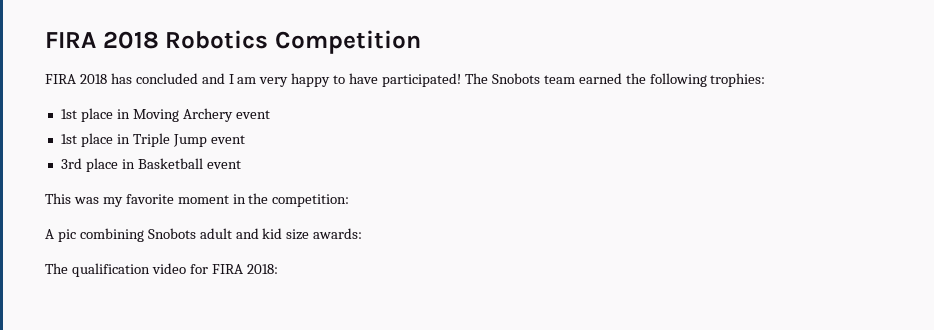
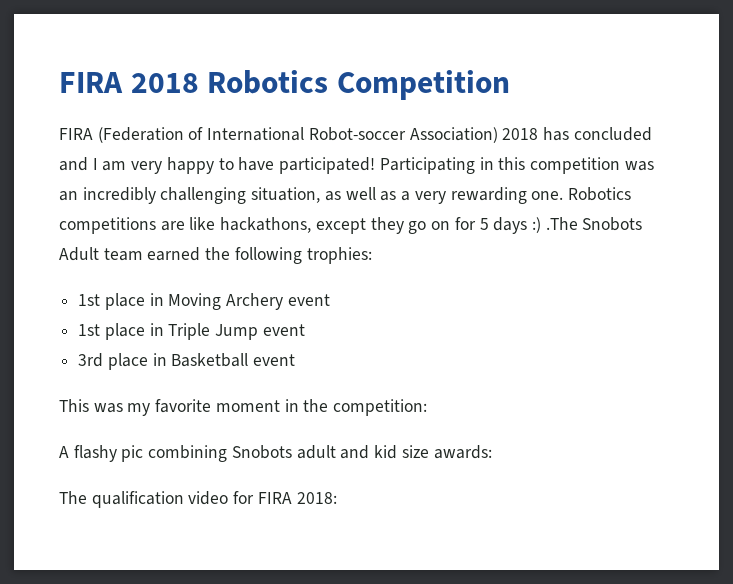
- FIRA 2018 has concluded and I am very happy to have participated!
+ FIRA (Federation of International Robot-soccer Association) 2018 has concluded and I am very happy to have participated!
- The Snobots team earned the following trophies:
+ Participating in this competition was an incredibly challenging situation, as well as a very rewarding one. Robotics competitions are like hackathons, except they go on for 5 days :) .The Snobots Adult team earned the following trophies:
- A pic combining Snobots adult and kid size awards:
+ A flashy pic combining Snobots adult and kid size awards:

